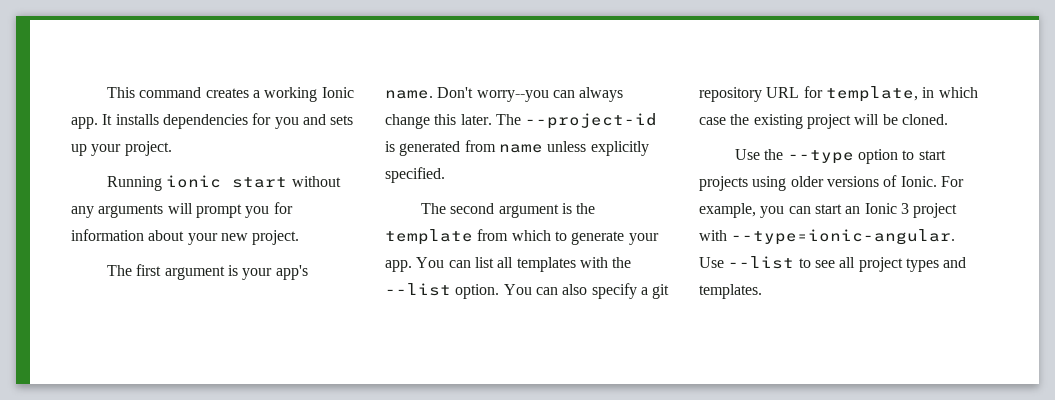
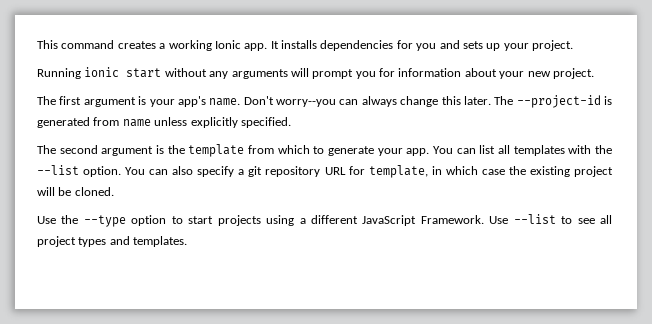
- Use the --type option to start projects using older versions of Ionic. For example, you can start an Ionic 3 project with --type=ionic-angular.
+ Use the --type option to start projects using a different JavaScript Framework.

